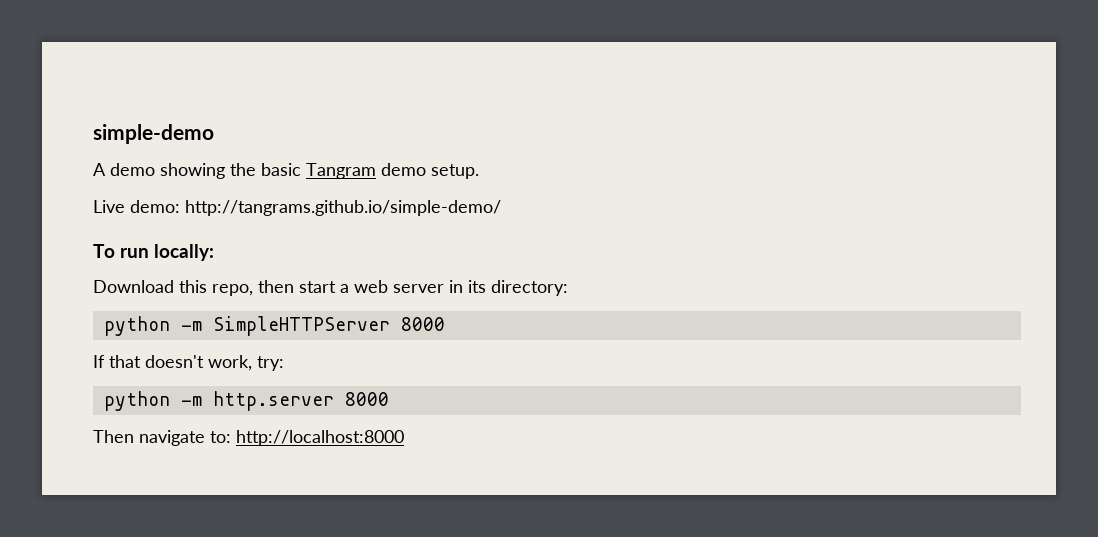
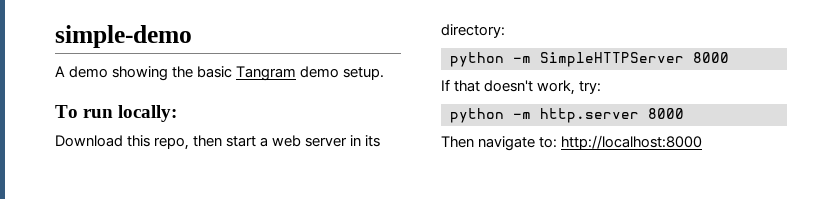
- Live demo: http://tangrams.github.io/simple-demo/

